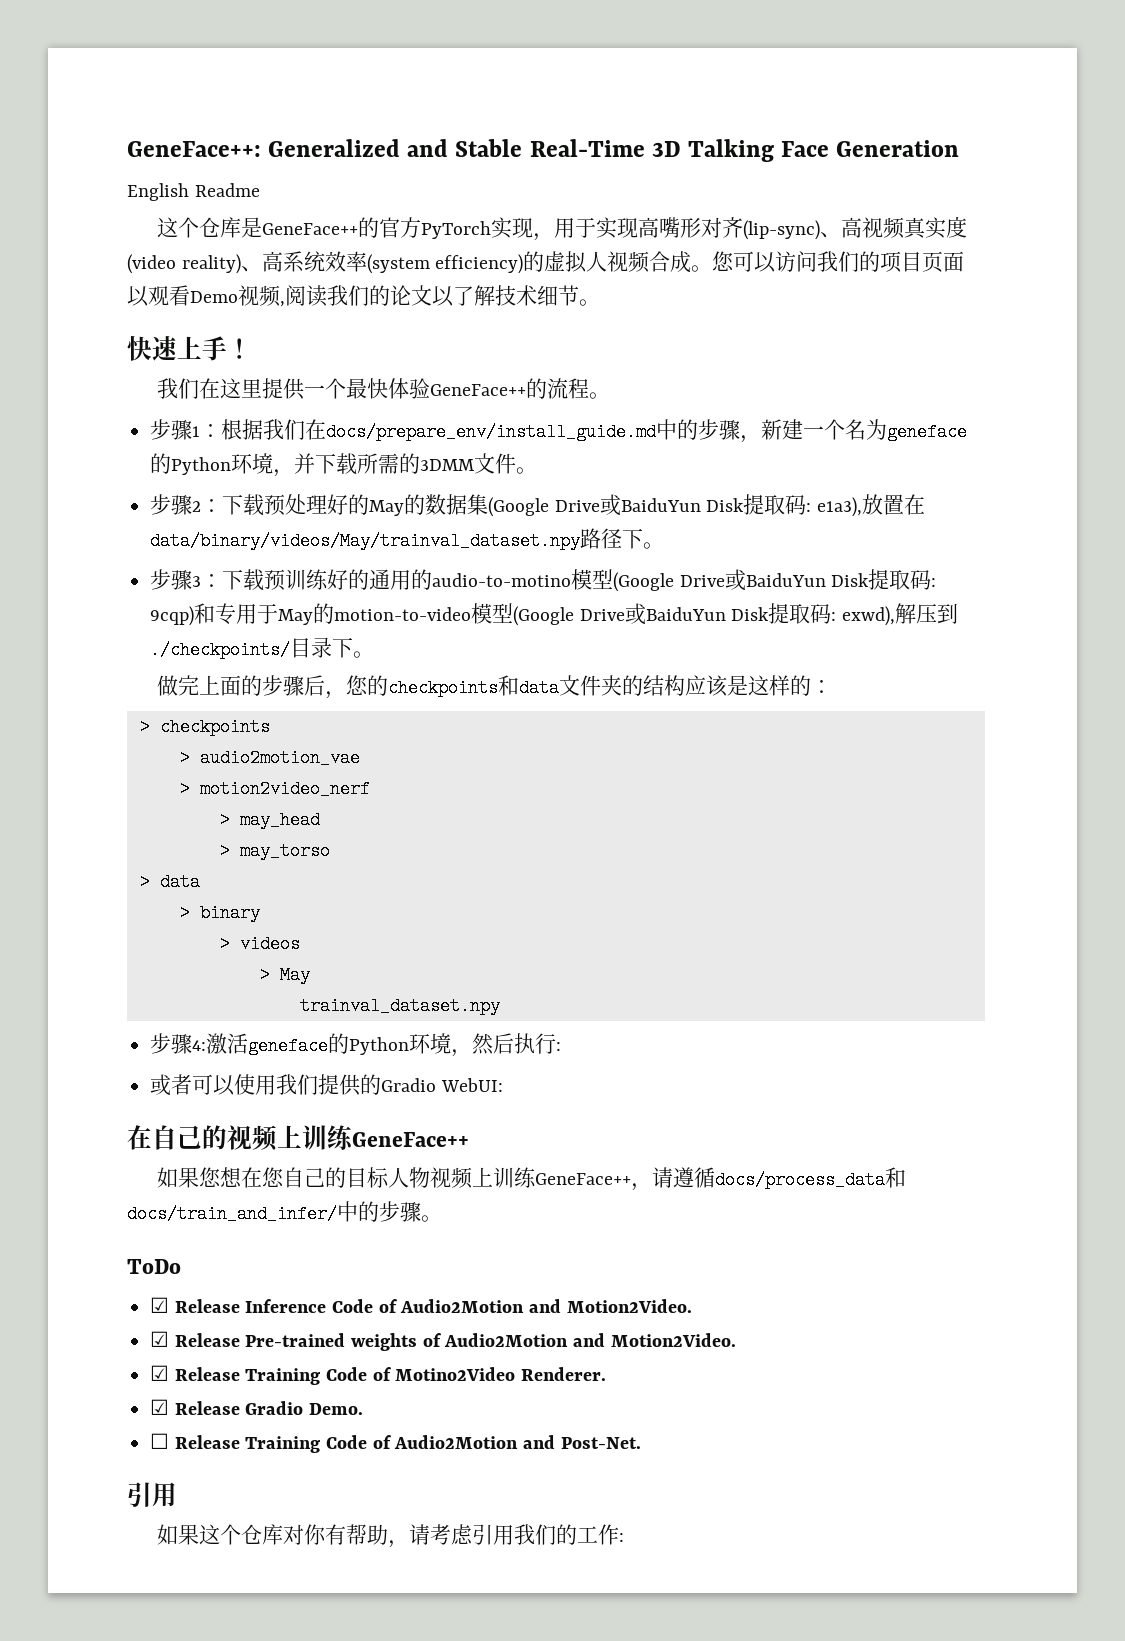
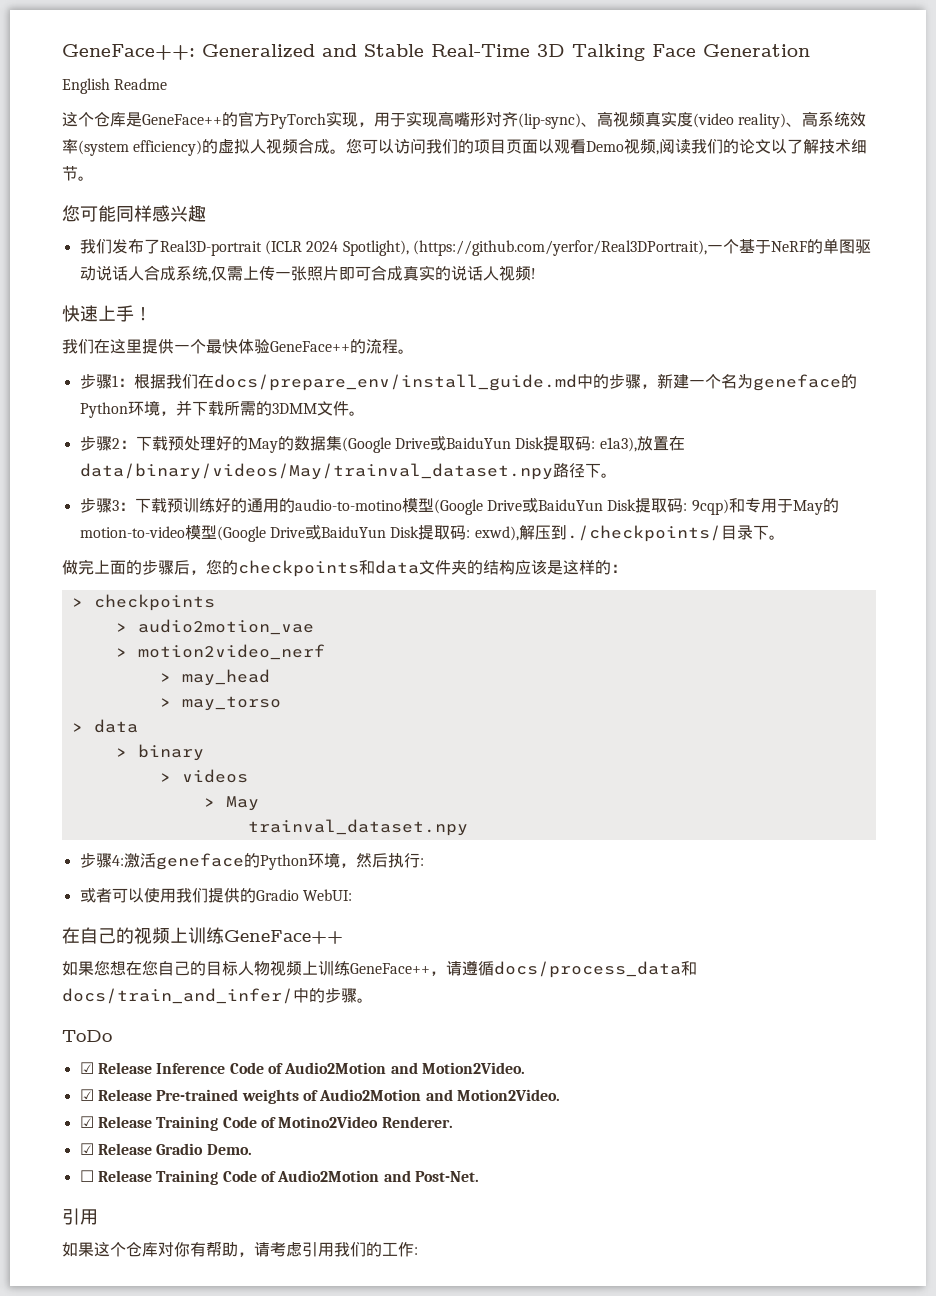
+ 您可能同样感兴趣
+ 我们发布了Real3D-portrait (ICLR 2024 Spotlight), (https://github.com/yerfor/Real3DPortrait),一个基于NeRF的单图驱动说话人合成系统,仅需上传一张照片即可合成真实的说话人视频!

